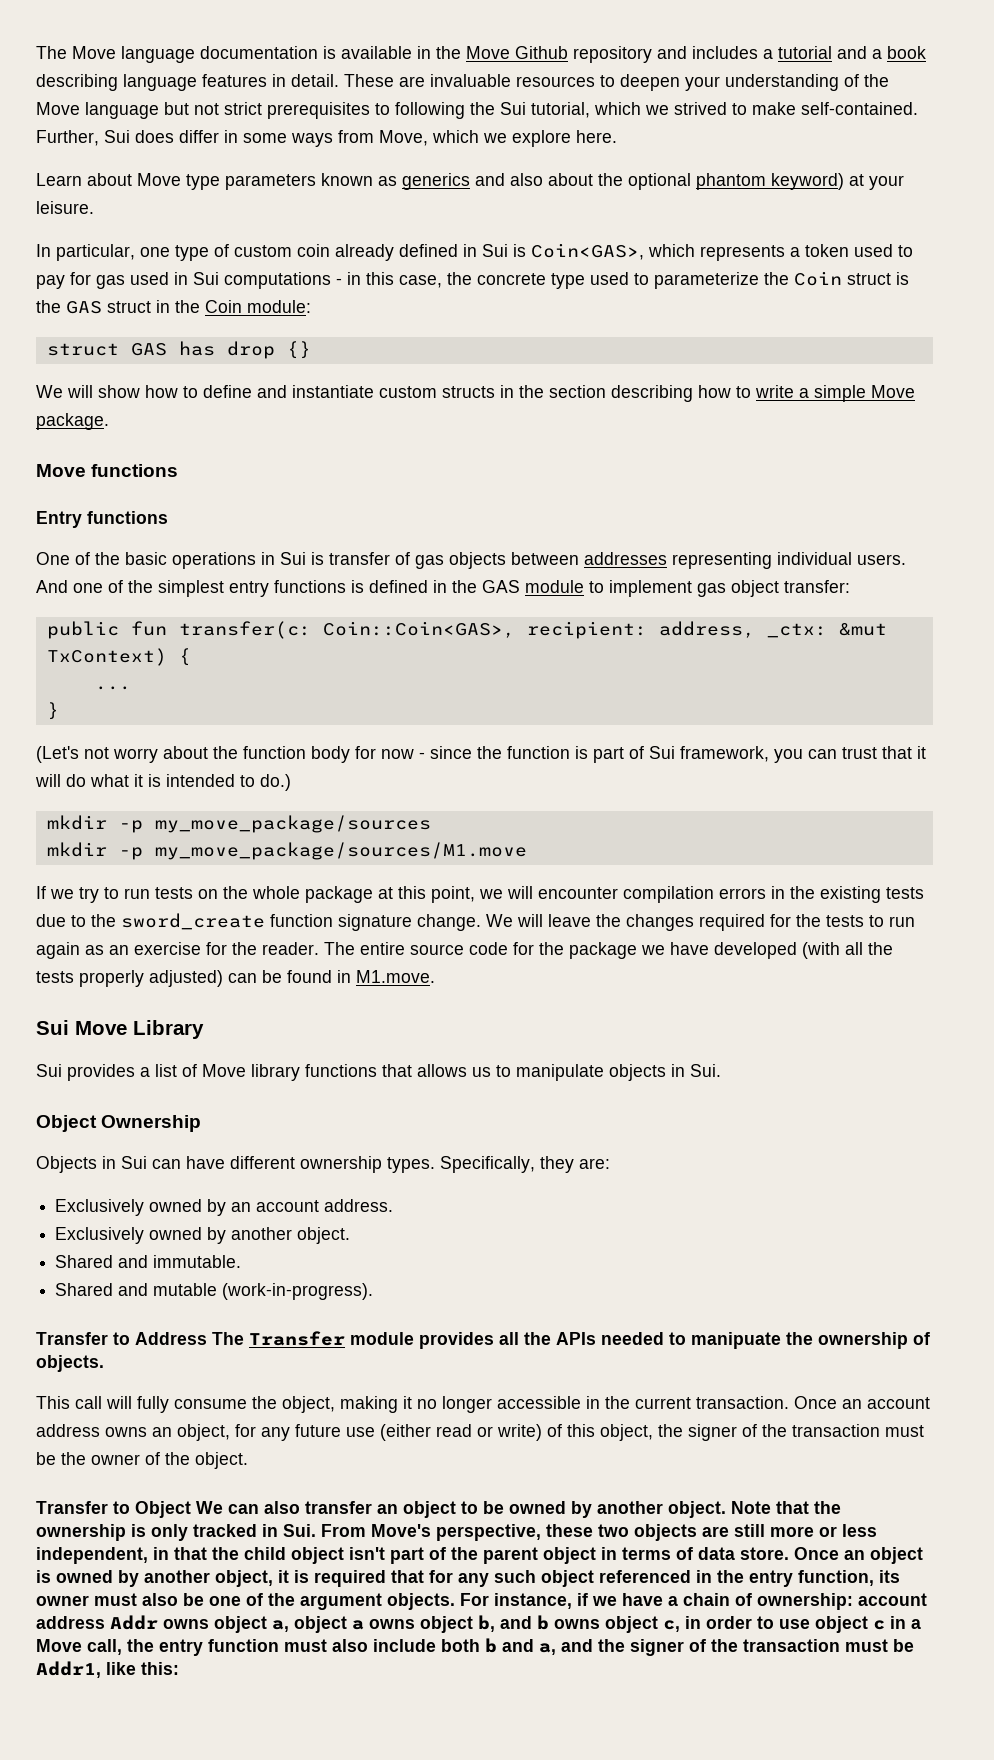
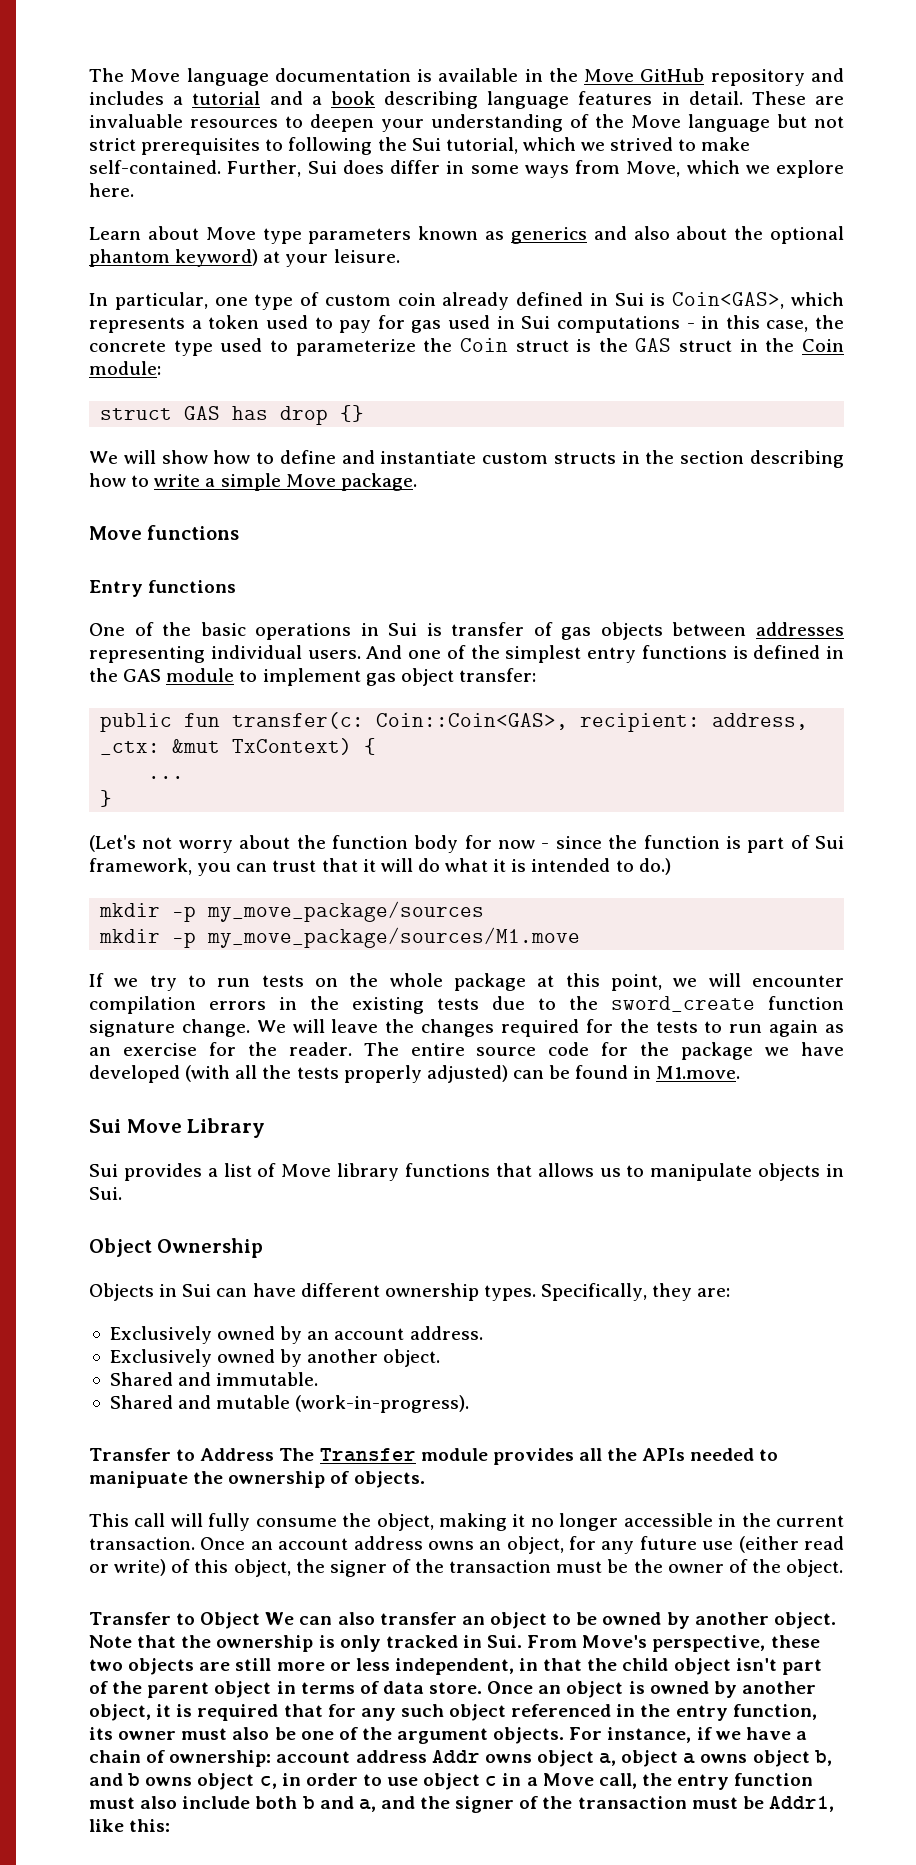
- The Move language documentation is available in the Move Github repository and includes a tutorial and a book describing language features in detail.
+ The Move language documentation is available in the Move GitHub repository and includes a tutorial and a book describing language features in detail.

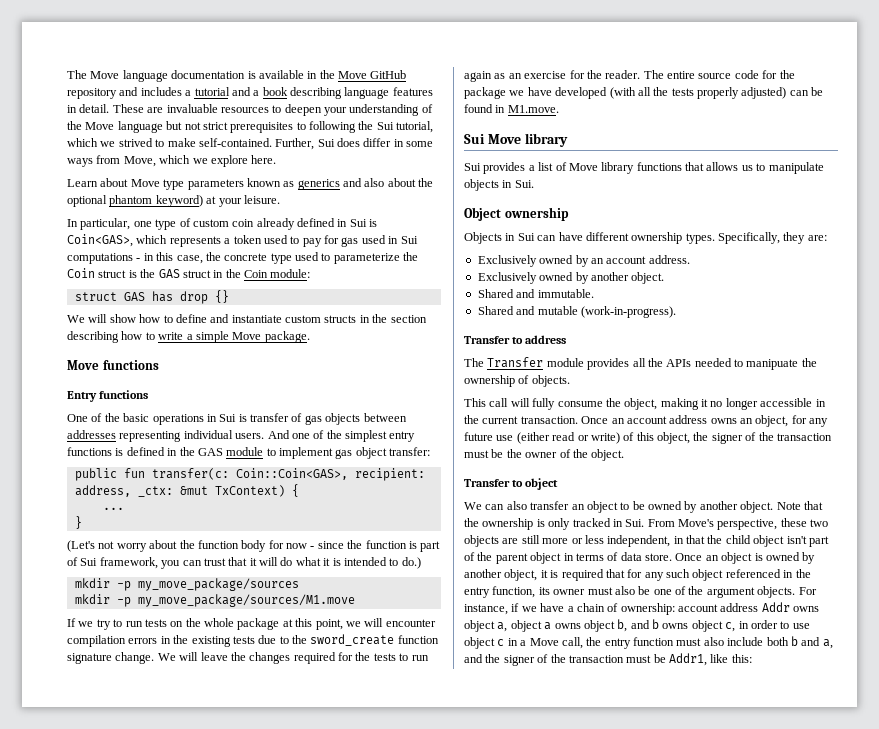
- Sui Move Library
+ Sui Move library
- Object Ownership
+ Object ownership
- Transfer to Address The Transfer module provides all the APIs needed to manipuate the ownership of objects.
+ Transfer to address
+ The Transfer module provides all the APIs needed to manipuate the ownership of objects.
- Transfer to Object We can also transfer an object to be owned by another object.
+ Transfer to object
+ We can also transfer an object to be owned by another object.

